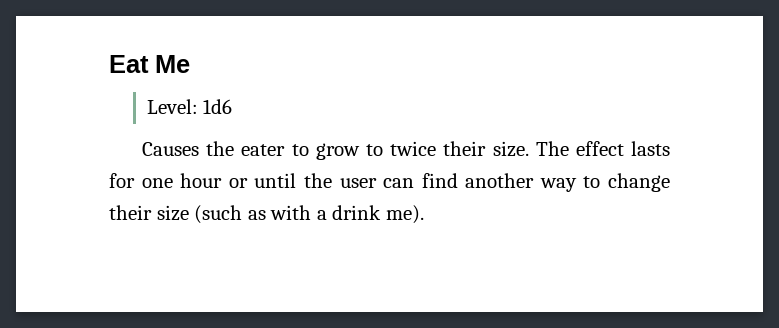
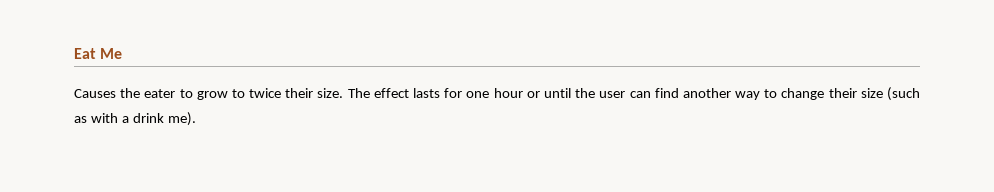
- Level: 1d6

